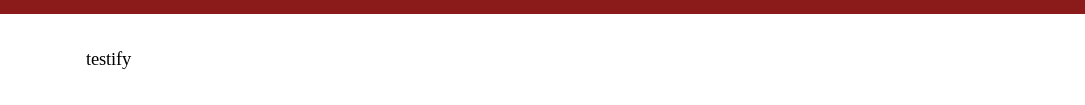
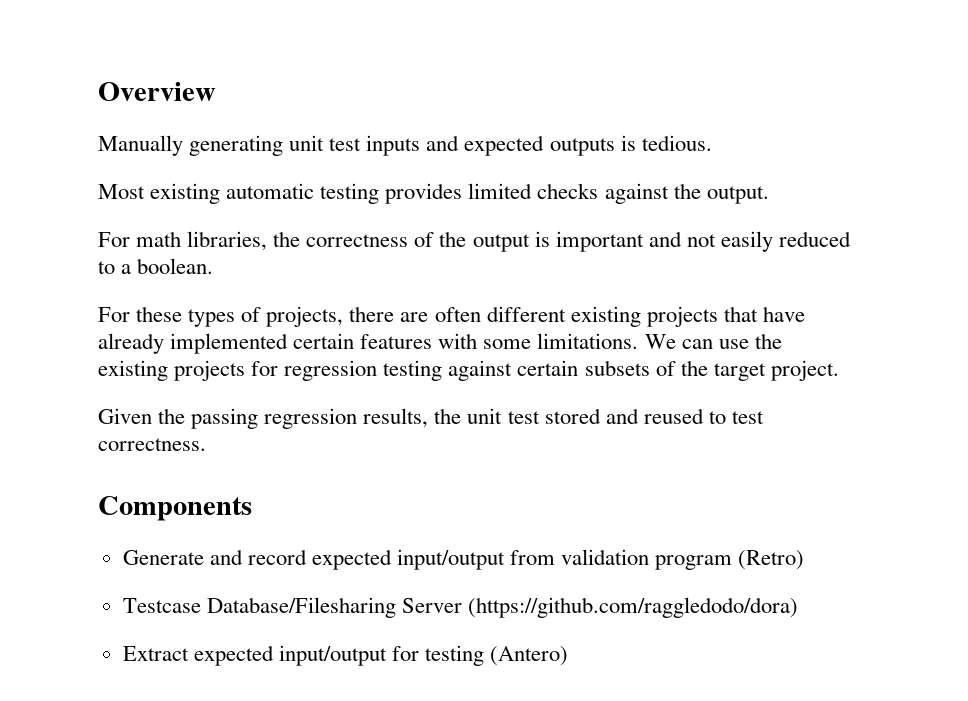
- testify
+ Overview
+ Manually generating unit test inputs and expected outputs is tedious.
+ Most existing automatic testing provides limited checks against the output.
+ For math libraries, the correctness of the output is important and not easily reduced to a boolean.
+ For these types of projects, there are often different existing projects that have already implemented certain features with some limitations. We can use the existing projects for regression testing against certain subsets of the target project.
+ Given the passing regression results, the unit test stored and reused to test correctness.
+ Components
+ Generate and record expected input/output from validation program (Retro)
+ Testcase Database/Filesharing Server (https://github.com/raggledodo/dora)
+ Extract expected input/output for testing (Antero)

